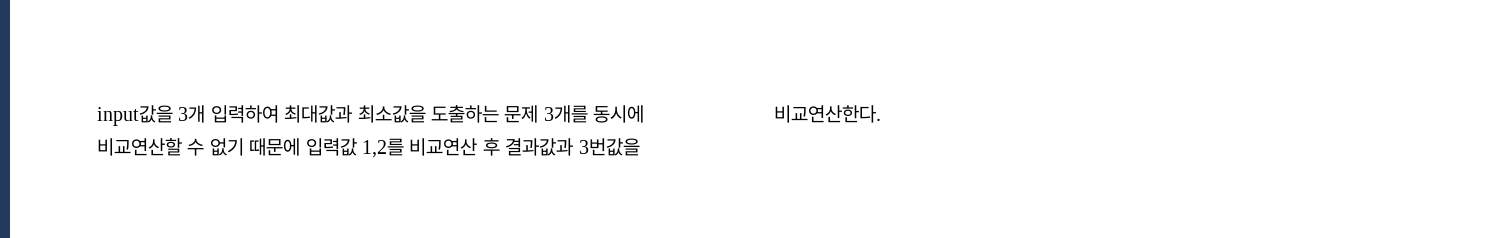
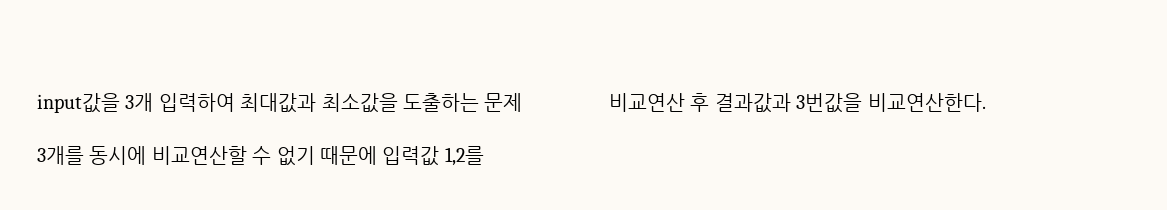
- input값을 3개 입력하여 최대값과 최소값을 도출하는 문제 3개를 동시에 비교연산할 수 없기 때문에 입력값 1,2를 비교연산 후 결과값과 3번값을 비교연산한다.
+ input값을 3개 입력하여 최대값과 최소값을 도출하는 문제
+ 3개를 동시에 비교연산할 수 없기 때문에 입력값 1,2를 비교연산 후 결과값과 3번값을 비교연산한다.

